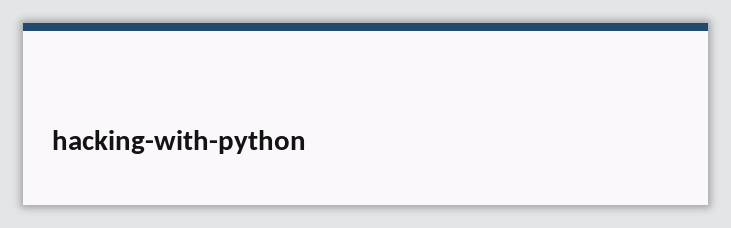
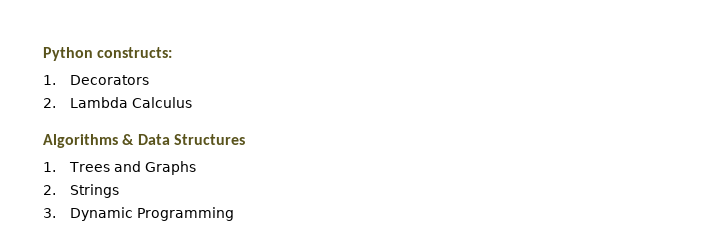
- hacking-with-python
+ Python constructs:
+ 1. Decorators
+ 2. Lambda Calculus
+ Algorithms & Data Structures
+ 1. Trees and Graphs
+ 2. Strings
+ 3. Dynamic Programming

